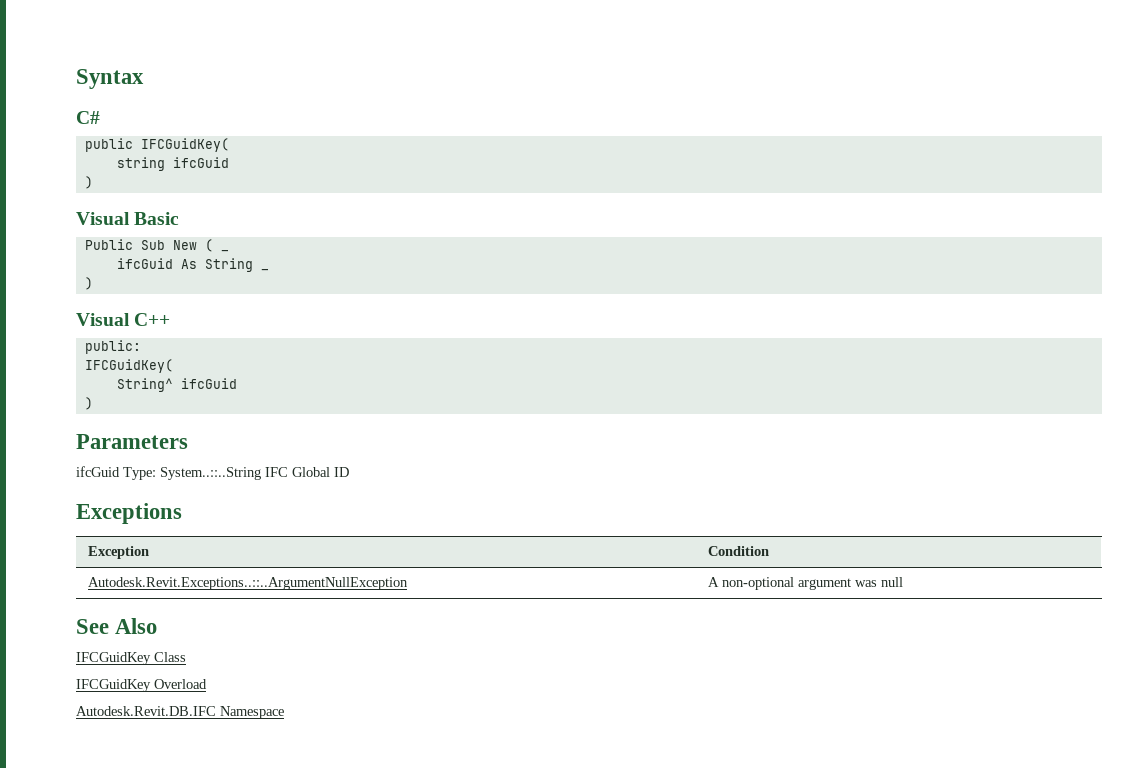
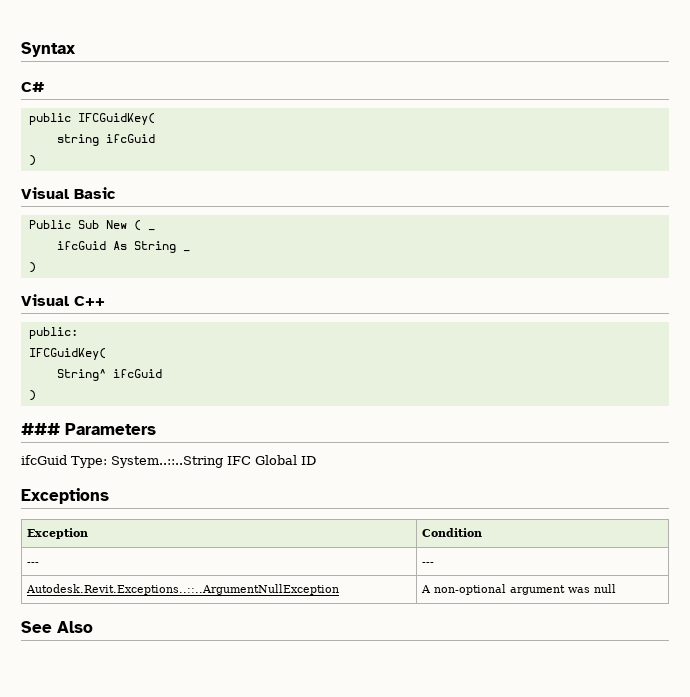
- Parameters
+ ### Parameters
+ --- | ---
- IFCGuidKey Class
- IFCGuidKey Overload
- Autodesk.Revit.DB.IFC Namespace

